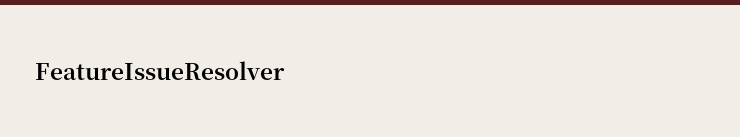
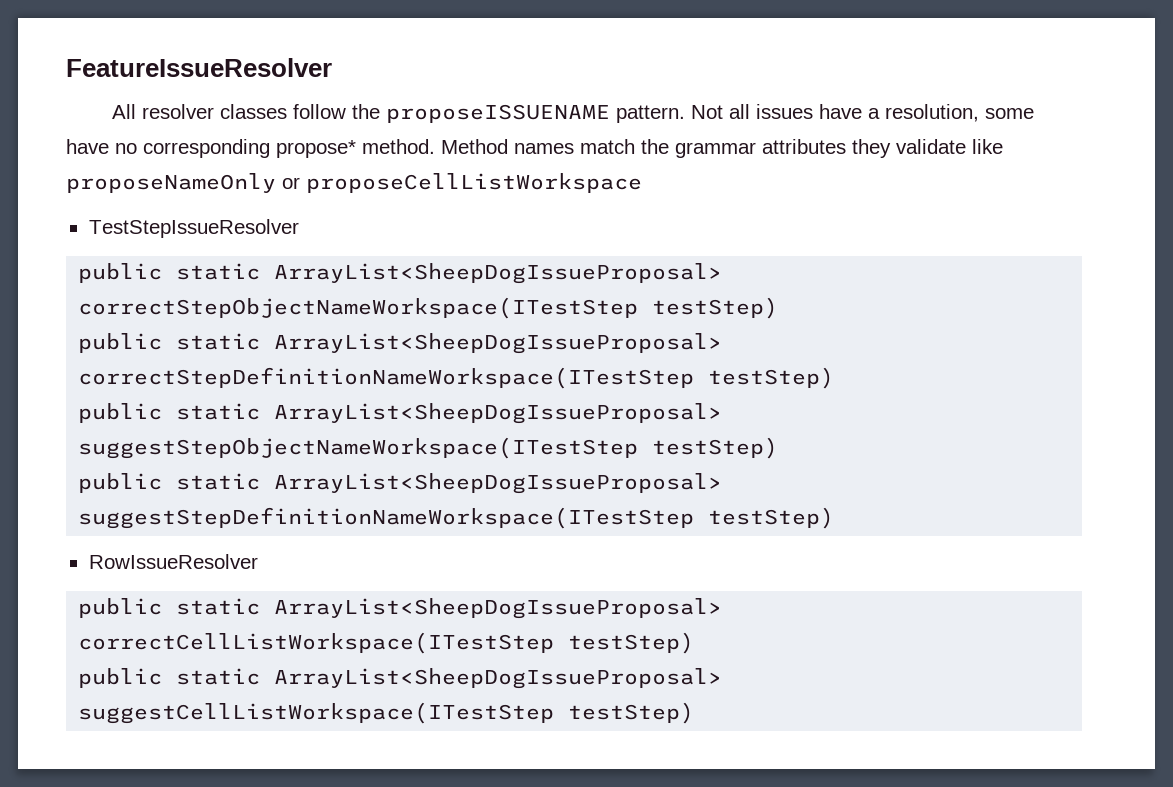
+ All resolver classes follow the proposeISSUENAME pattern. Not all issues have a resolution, some have no corresponding propose* method. Method names match the grammar attributes they validate like proposeNameOnly or proposeCellListWorkspace
+ TestStepIssueResolver
+ public static ArrayList<SheepDogIssueProposal> correctStepObjectNameWorkspace(ITestStep testStep)
+ public static ArrayList<SheepDogIssueProposal> correctStepDefinitionNameWorkspace(ITestStep testStep)
+ public static ArrayList<SheepDogIssueProposal> suggestStepObjectNameWorkspace(ITestStep testStep)
+ public static ArrayList<SheepDogIssueProposal> suggestStepDefinitionNameWorkspace(ITestStep testStep)
+ RowIssueResolver
+ public static ArrayList<SheepDogIssueProposal> correctCellListWorkspace(ITestStep testStep)
+ public static ArrayList<SheepDogIssueProposal> suggestCellListWorkspace(ITestStep testStep)

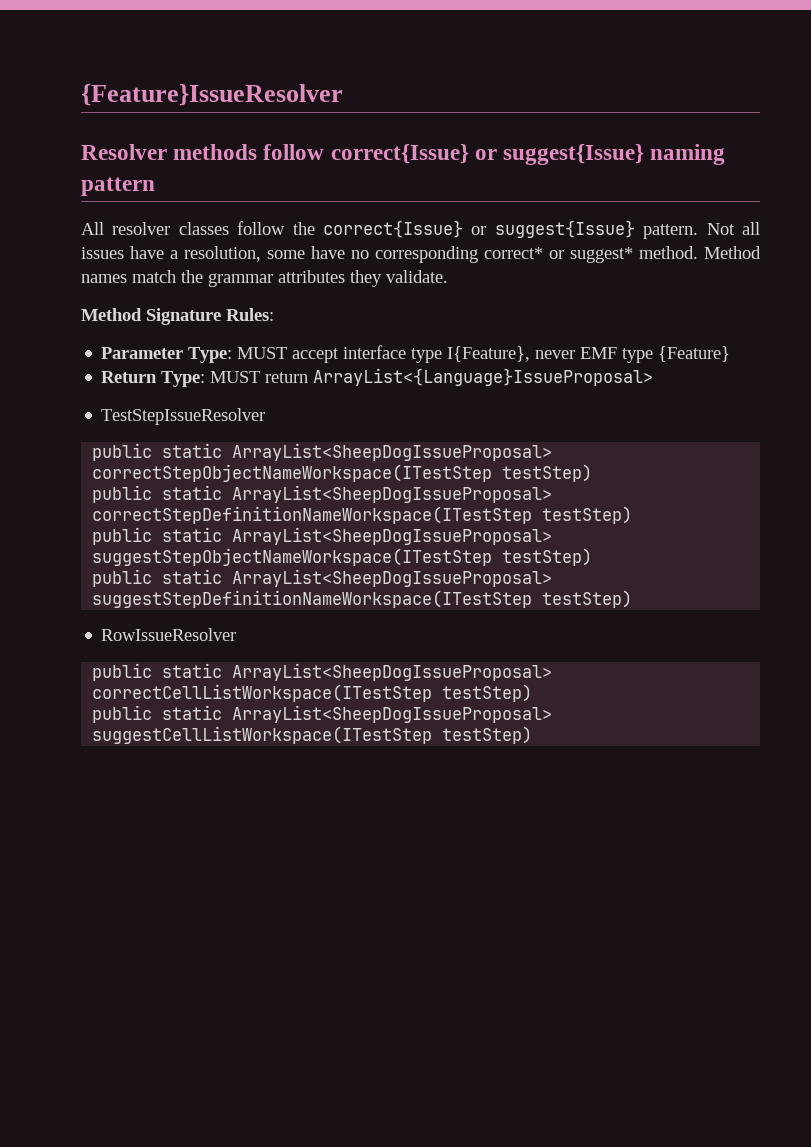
- FeatureIssueResolver
+ {Feature}IssueResolver
+ Resolver methods follow correct{Issue} or suggest{Issue} naming pattern
- All resolver classes follow the proposeISSUENAME pattern.
+ All resolver classes follow the correct{Issue} or suggest{Issue} pattern.
- Not all issues have a resolution, some have no corresponding propose* method.
+ Not all issues have a resolution, some have no corresponding correct* or suggest* method.
- Method names match the grammar attributes they validate like proposeNameOnly or proposeCellListWorkspace
+ Method names match the grammar attributes they validate.
+ Method Signature Rules:
+ Parameter Type: MUST accept interface type I{Feature}, never EMF type {Feature}
+ Return Type: MUST return ArrayList<{Language}IssueProposal>

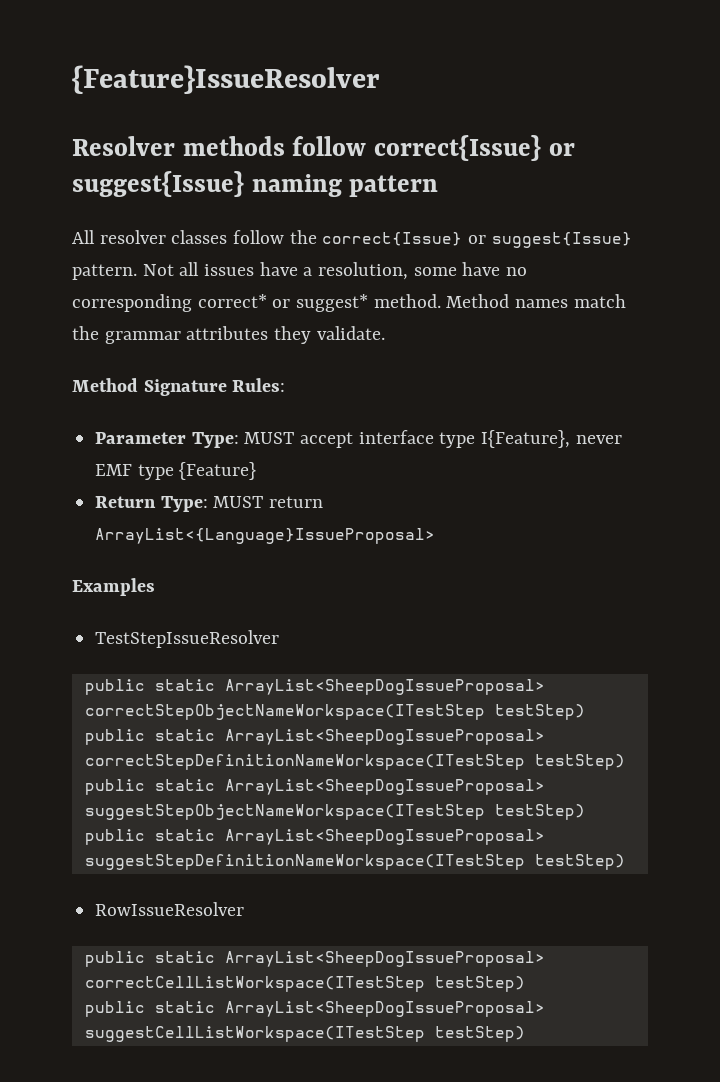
+ Examples

